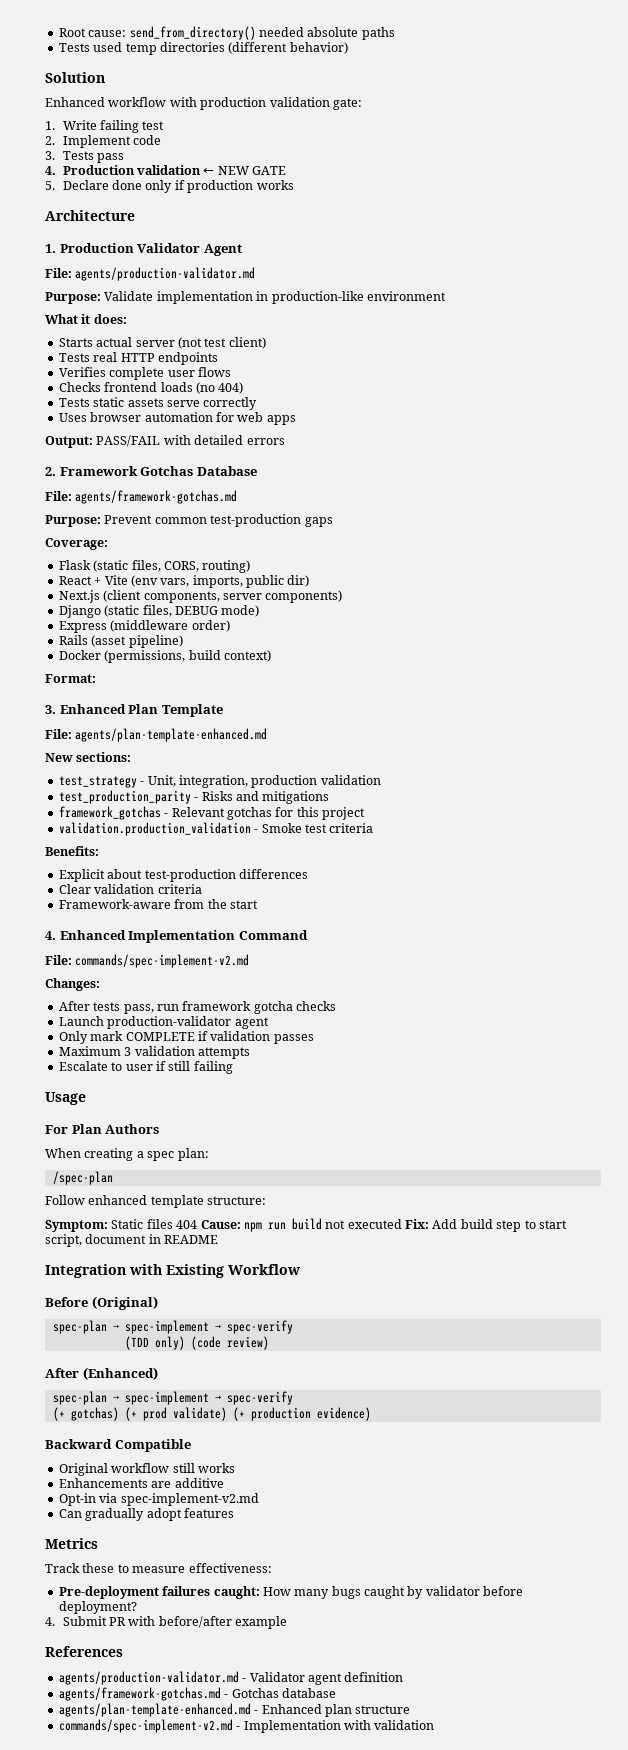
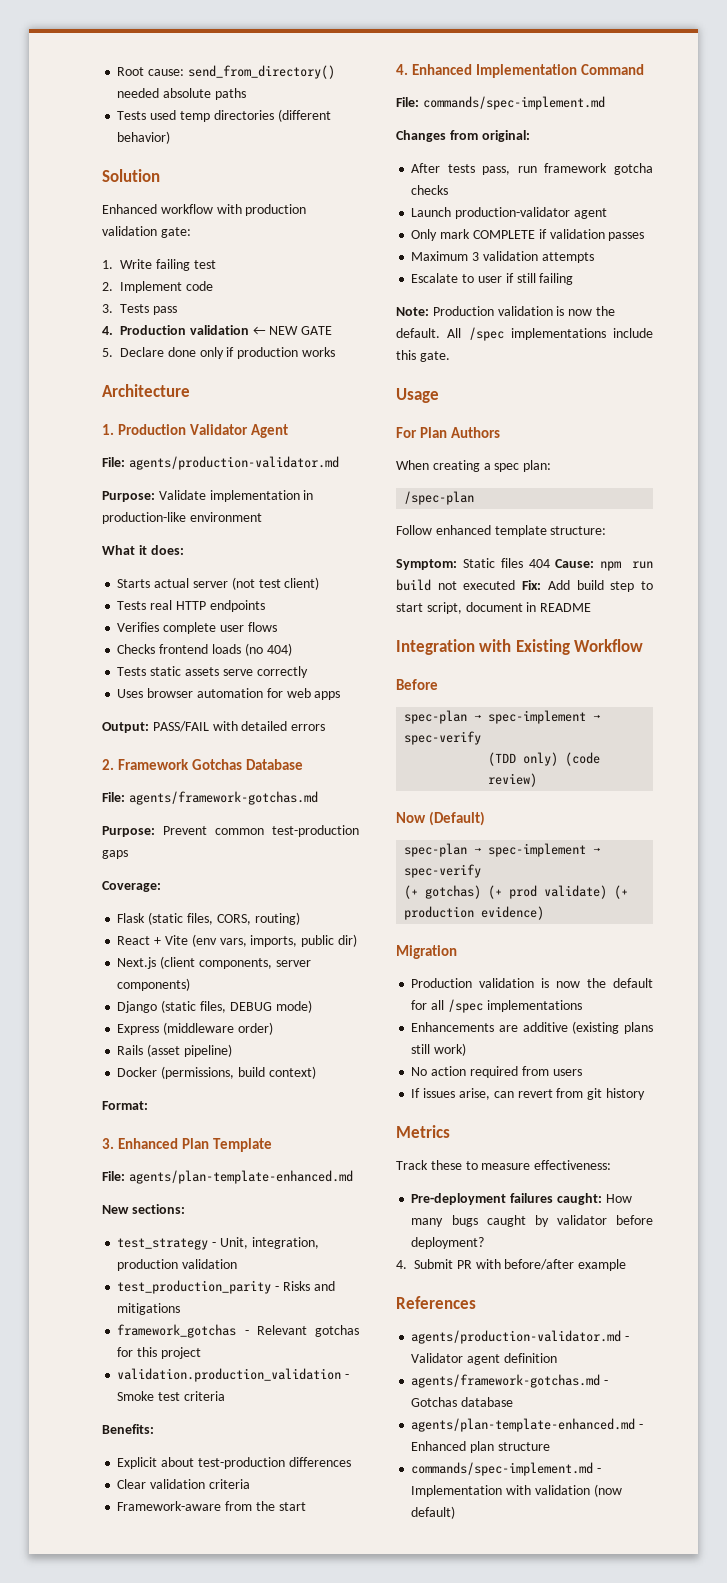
- File: commands/spec-implement-v2.md
- Changes:
+ File: commands/spec-implement.md
+ Changes from original:
+ Note: Production validation is now the default. All /spec implementations include this gate.
- Before (Original)
+ Before
- After (Enhanced)
+ Now (Default)
- Backward Compatible
- Original workflow still works
- Enhancements are additive
- Opt-in via spec-implement-v2.md
- Can gradually adopt features
+ Migration
+ Production validation is now the default for all /spec implementations
+ Enhancements are additive (existing plans still work)
+ No action required from users
+ If issues arise, can revert from git history
- commands/spec-implement-v2.md - Implementation with validation
+ commands/spec-implement.md - Implementation with validation (now default)

